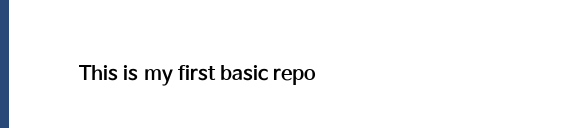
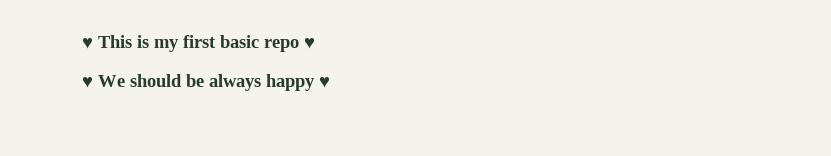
- This is my first basic repo
+ ♥ This is my first basic repo ♥
+ ♥ We should be always happy ♥

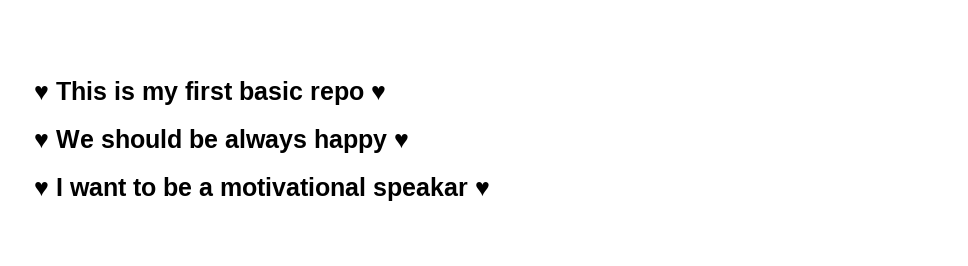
+ ♥ I want to be a motivational speakar ♥

